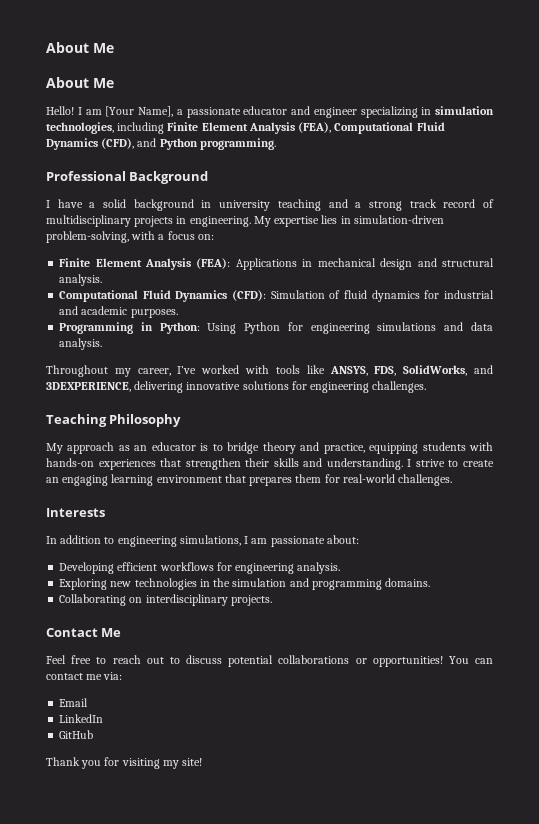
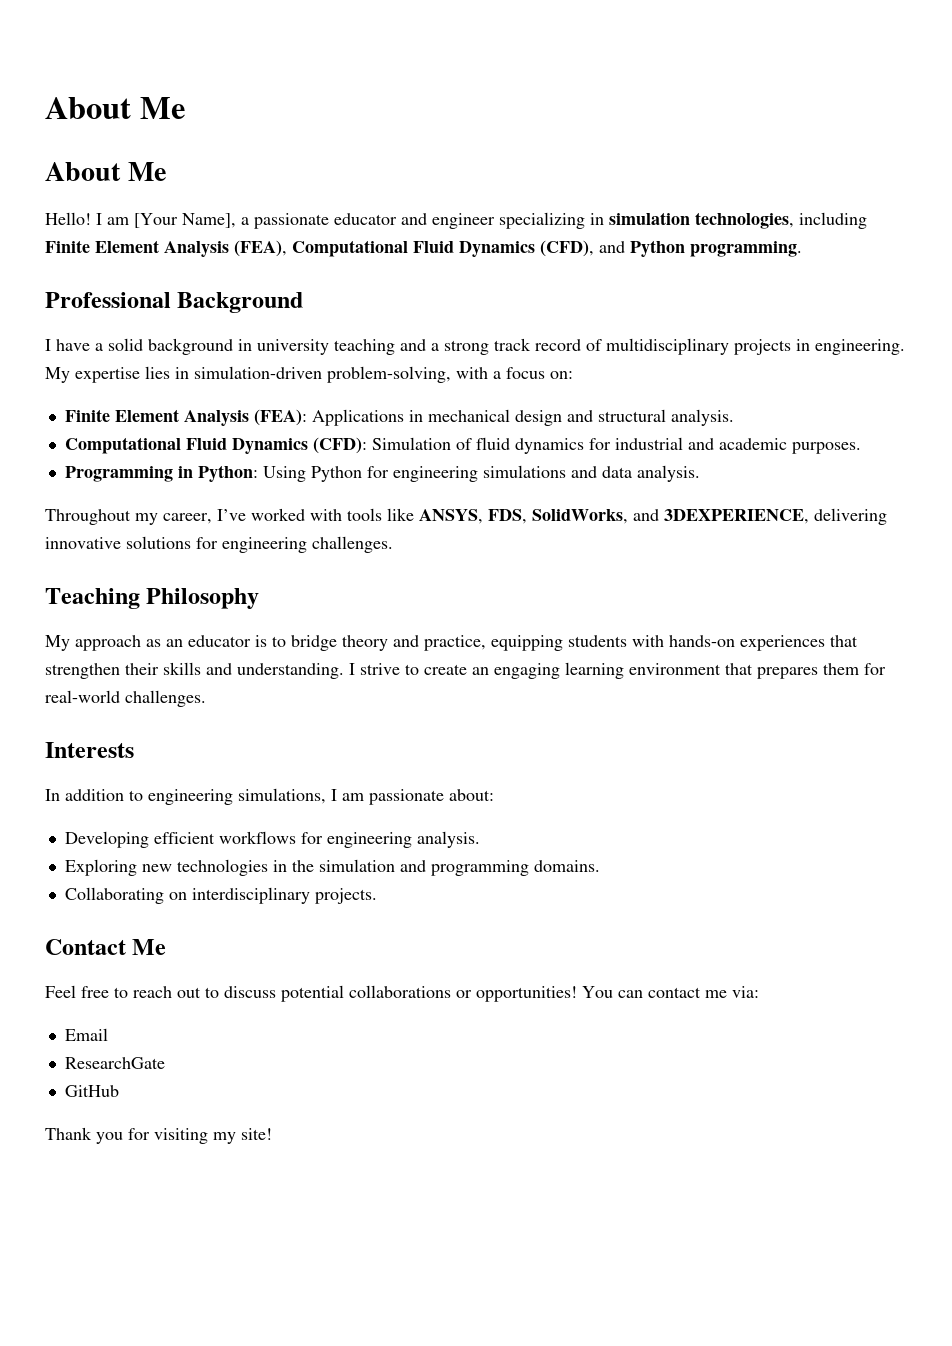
- LinkedIn
+ ResearchGate

